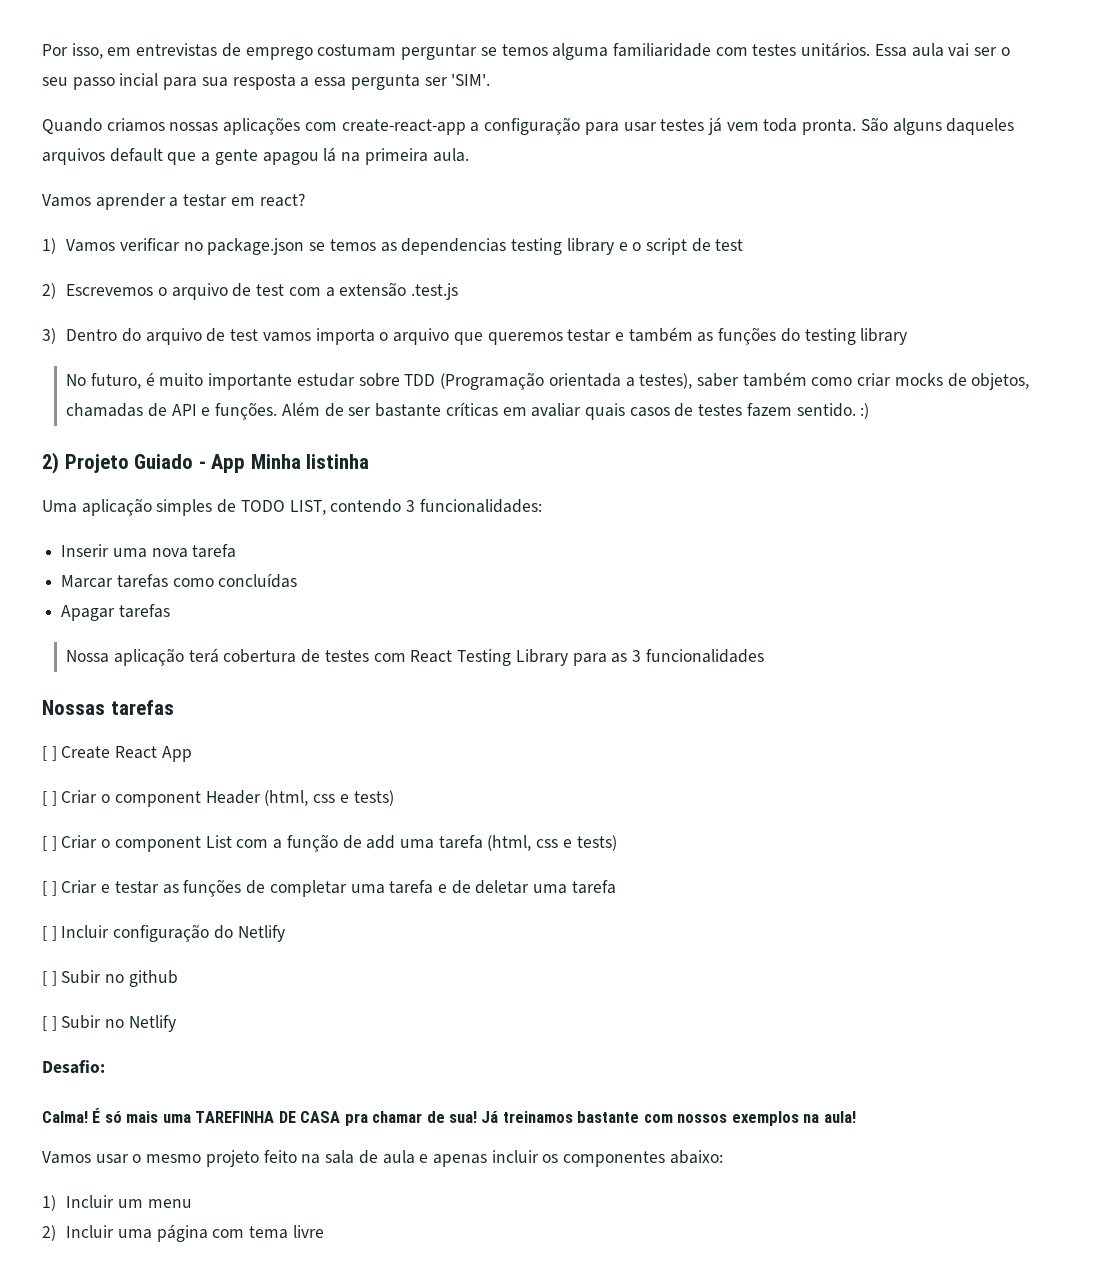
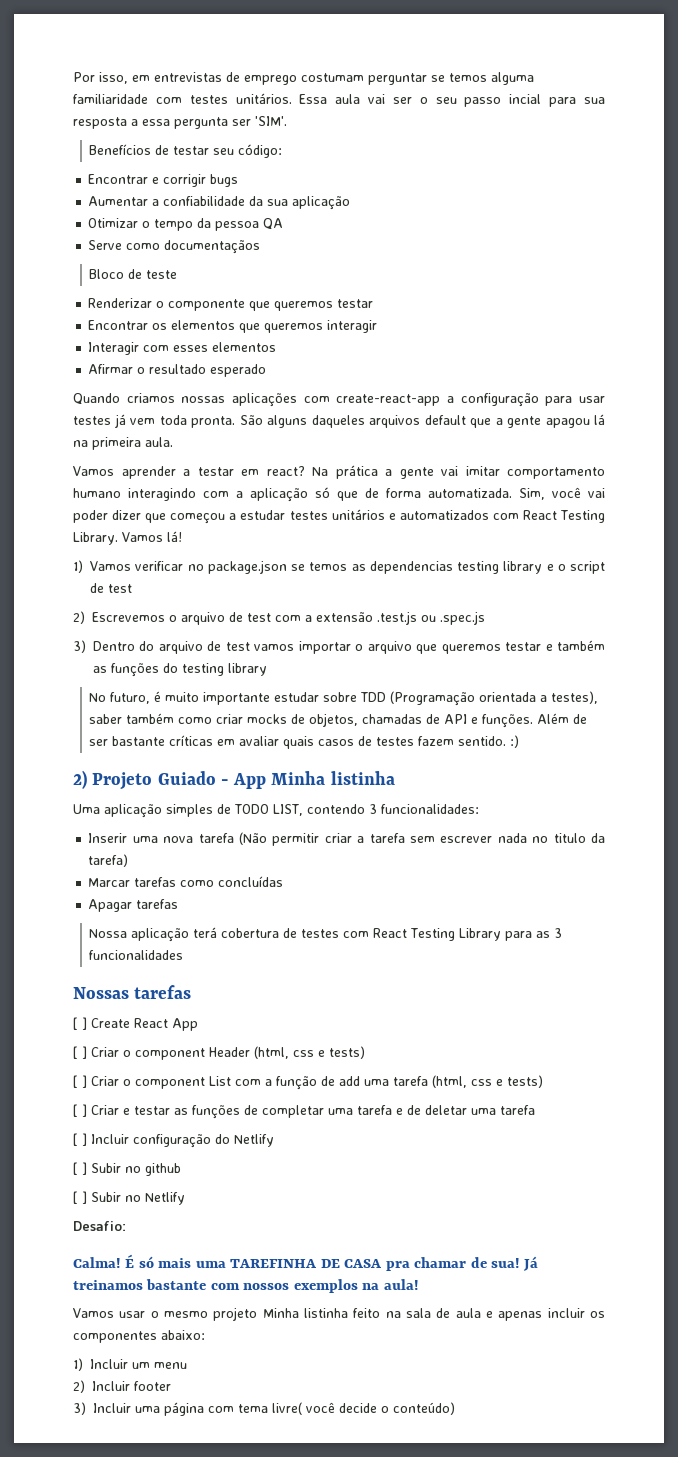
+ Benefícios de testar seu código:
+ Encontrar e corrigir bugs
+ Aumentar a confiabilidade da sua aplicação
+ Otimizar o tempo da pessoa QA
+ Serve como documentaçãos
+ Bloco de teste
+ Renderizar o componente que queremos testar
+ Encontrar os elementos que queremos interagir
+ Interagir com esses elementos
+ Afirmar o resultado esperado
+ Na prática a gente vai imitar comportamento humano interagindo com a aplicação só que de forma automatizada. Sim, você vai poder dizer que começou a estudar testes unitários e automatizados com React Testing Library. Vamos lá!
- 2) Escrevemos o arquivo de test com a extensão .test.js
+ 2) Escrevemos o arquivo de test com a extensão .test.js ou .spec.js
- 3) Dentro do arquivo de test vamos importa o arquivo que queremos testar e também as funções do testing library
+ 3) Dentro do arquivo de test vamos importar o arquivo que queremos testar e também as funções do testing library
- Inserir uma nova tarefa
+ Inserir uma nova tarefa (Não permitir criar a tarefa sem escrever nada no titulo da tarefa)
- Vamos usar o mesmo projeto feito na sala de aula e apenas incluir os componentes abaixo:
+ Vamos usar o mesmo projeto Minha listinha feito na sala de aula e apenas incluir os componentes abaixo:
- 2) Incluir uma página com tema livre
+ 2) Incluir footer
+ 3) Incluir uma página com tema livre( você decide o conteúdo)

